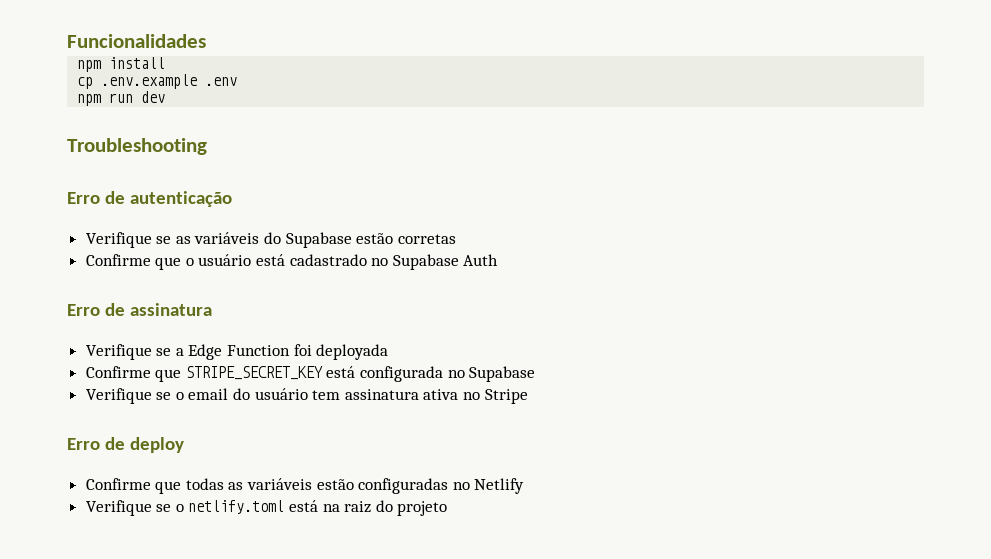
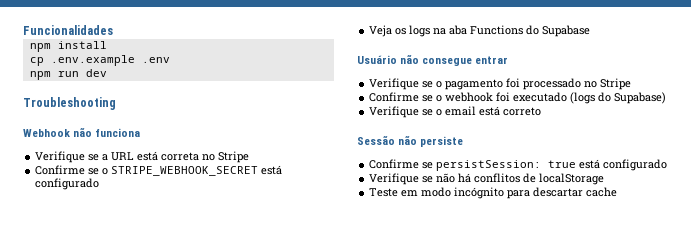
- Erro de autenticação
- Verifique se as variáveis do Supabase estão corretas
- Confirme que o usuário está cadastrado no Supabase Auth
- Erro de assinatura
- Verifique se a Edge Function foi deployada
- Confirme que STRIPE_SECRET_KEY está configurada no Supabase
- Verifique se o email do usuário tem assinatura ativa no Stripe
- Erro de deploy
- Confirme que todas as variáveis estão configuradas no Netlify
- Verifique se o netlify.toml está na raiz do projeto
+ Webhook não funciona
+ Verifique se a URL está correta no Stripe
+ Confirme se o STRIPE_WEBHOOK_SECRET está configurado
+ Veja os logs na aba Functions do Supabase
+ Usuário não consegue entrar
+ Verifique se o pagamento foi processado no Stripe
+ Confirme se o webhook foi executado (logs do Supabase)
+ Verifique se o email está correto
+ Sessão não persiste
+ Confirme se persistSession: true está configurado
+ Verifique se não há conflitos de localStorage
+ Teste em modo incógnito para descartar cache

